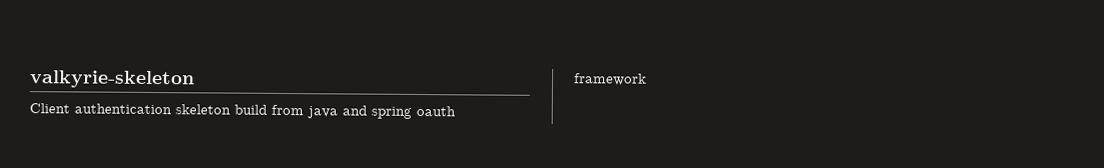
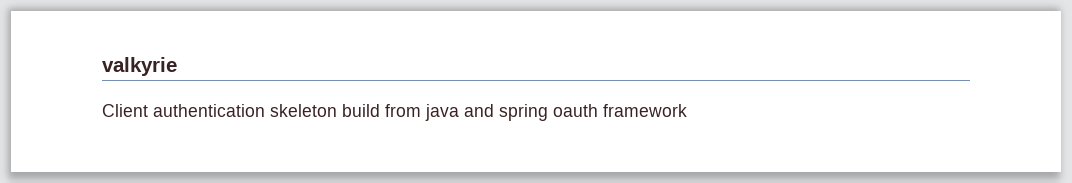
- valkyrie-skeleton
+ valkyrie

